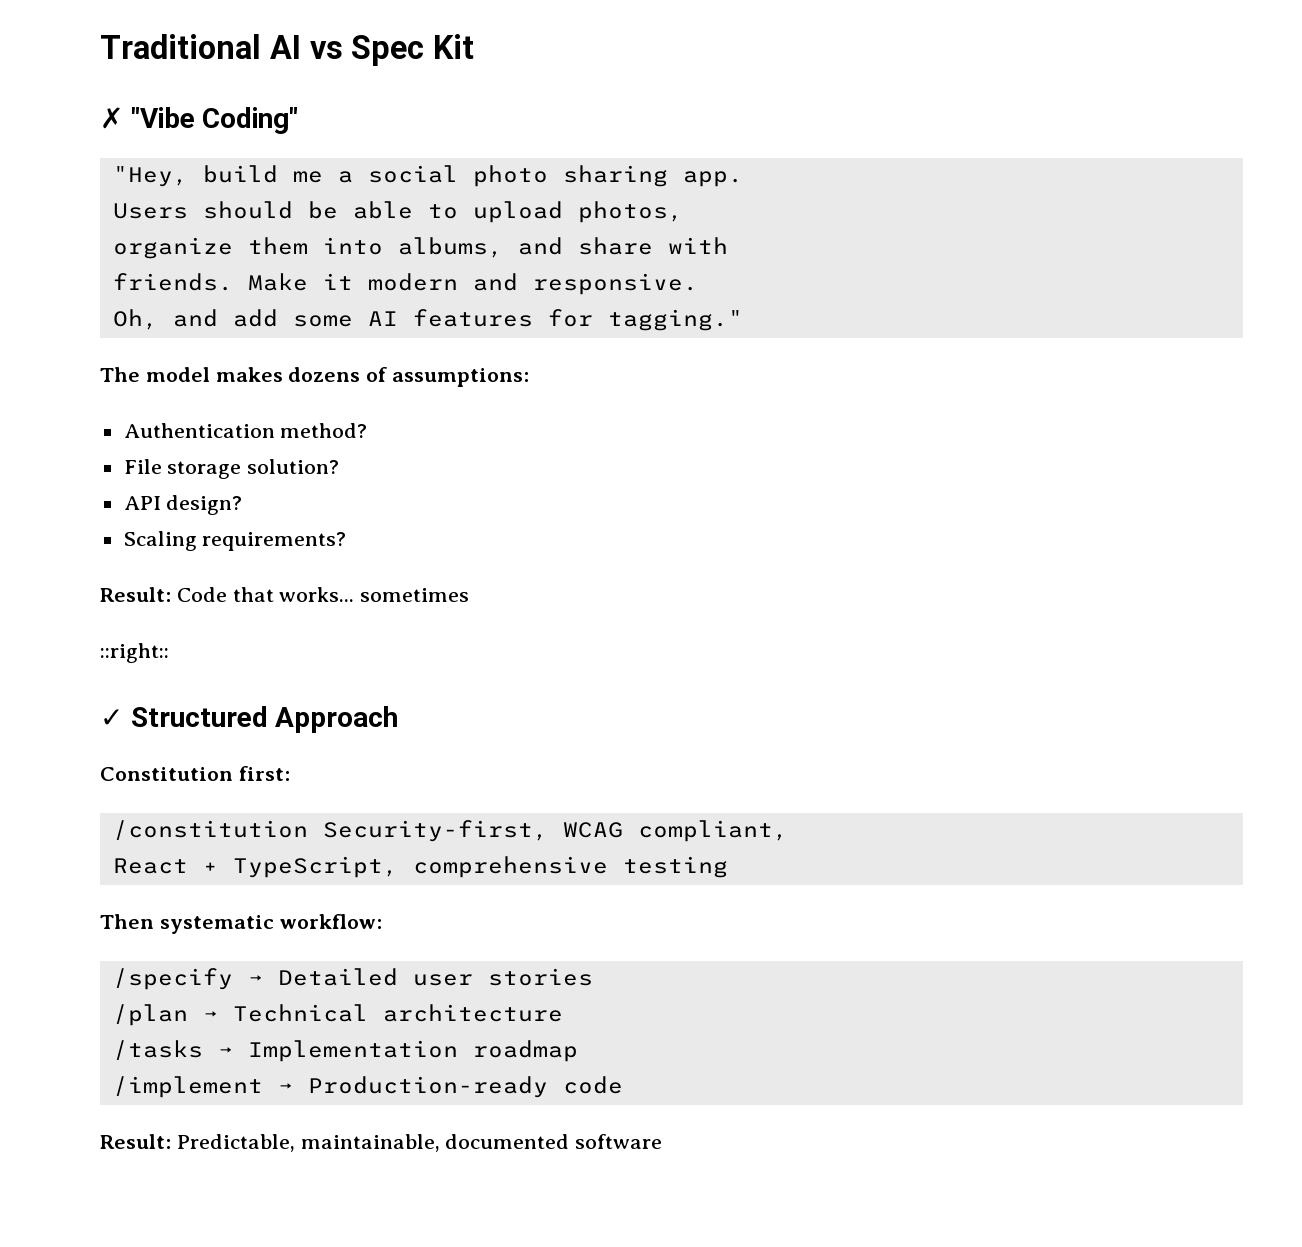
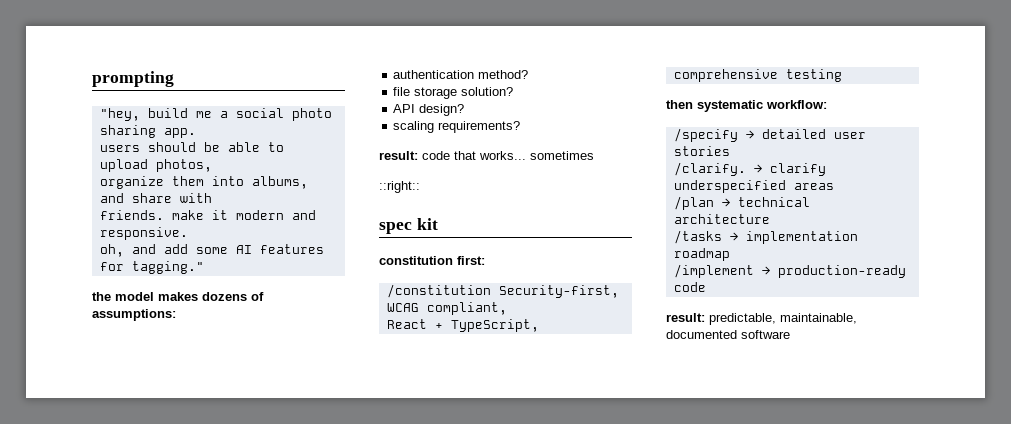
- Traditional AI vs Spec Kit
- ✗ "Vibe Coding"
- "Hey, build me a social photo sharing app.
+ prompting
+ "hey, build me a social photo sharing app.
- Users should be able to upload photos,
+ users should be able to upload photos,
- friends. Make it modern and responsive.
+ friends. make it modern and responsive.
- Oh, and add some AI features for tagging."
+ oh, and add some AI features for tagging."
- The model makes dozens of assumptions:
+ the model makes dozens of assumptions:
- Authentication method?
+ authentication method?
- File storage solution?
+ file storage solution?
- Scaling requirements?
+ scaling requirements?
- Result: Code that works... sometimes
+ result: code that works... sometimes
- ✓ Structured Approach
- Constitution first:
+ spec kit
+ constitution first:
- Then systematic workflow:
+ then systematic workflow:
- /specify → Detailed user stories
+ /specify → detailed user stories
+ /clarify. → clarify underspecified areas
- /plan → Technical architecture
+ /plan → technical architecture
- /tasks → Implementation roadmap
+ /tasks → implementation roadmap
- /implement → Production-ready code
+ /implement → production-ready code
- Result: Predictable, maintainable, documented software
+ result: predictable, maintainable, documented software

